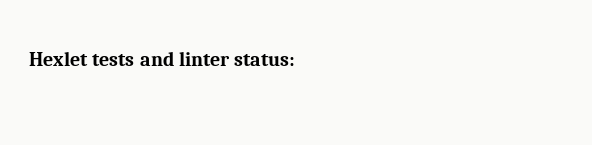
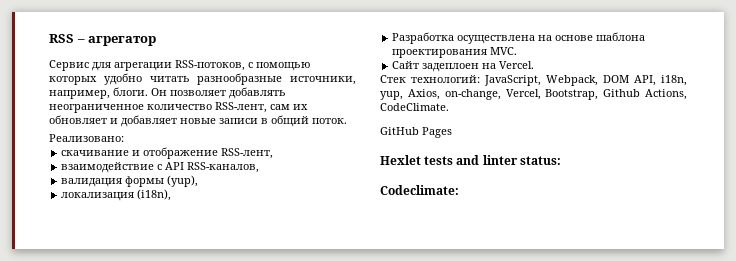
+ RSS – агрегатор
+ Сервис для агрегации RSS-потоков, с помощью которых удобно читать разнообразные источники, например, блоги. Он позволяет добавлять неограниченное количество RSS-лент, сам их обновляет и добавляет новые записи в общий поток.
+ Реализовано:
+ скачивание и отображение RSS-лент,
+ взаимодействие с API RSS-каналов,
+ валидация формы (yup),
+ локализация (i18n),
+ Разработка осуществлена на основе шаблона проектирования MVC.
+ Сайт задеплоен на Vercel.
+ Стек технологий: JavaScript, Webpack, DOM API, i18n, yup, Axios, on-change, Vercel, Bootstrap, Github Actions, CodeClimate.
+ GitHub Pages
+ Codeclimate:

